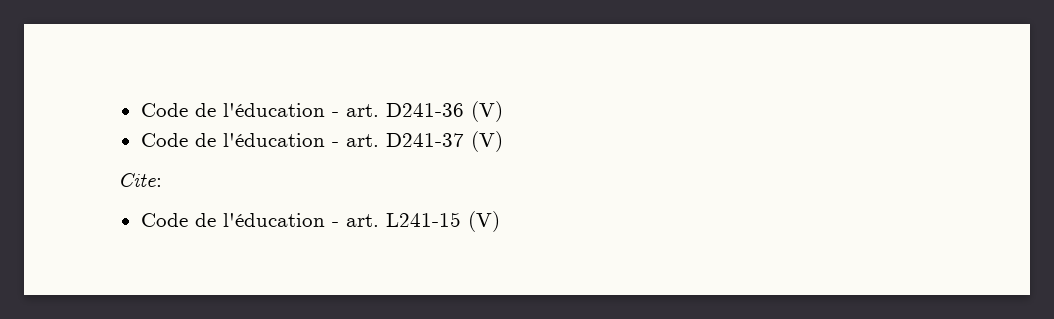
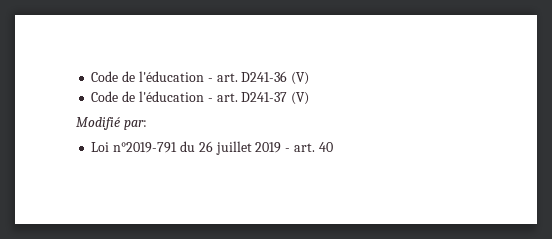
- Cite:
- Code de l'éducation - art. L241-15 (V)
+ Modifié par:
+ Loi n°2019-791 du 26 juillet 2019 - art. 40

